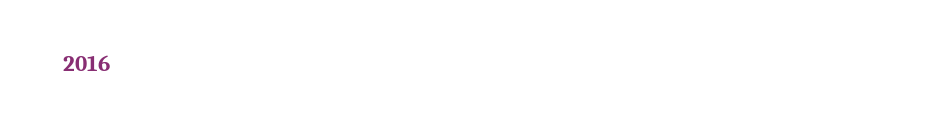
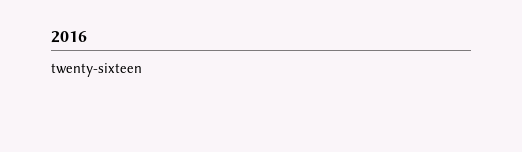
+ twenty-sixteen

